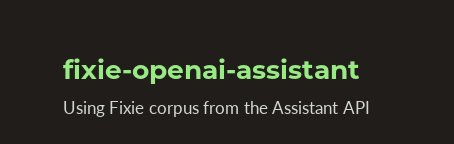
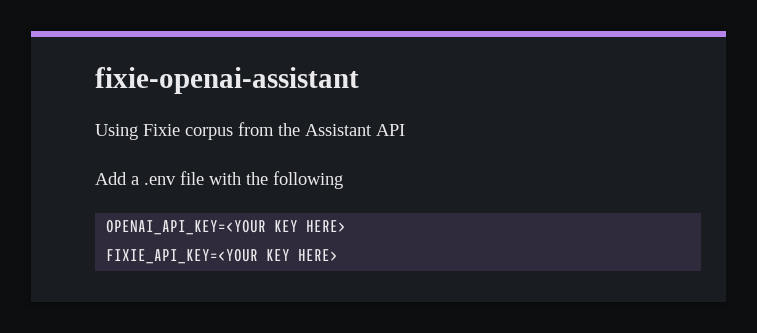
+ Add a .env file with the following
+ OPENAI_API_KEY=<YOUR KEY HERE>
+ FIXIE_API_KEY=<YOUR KEY HERE>

